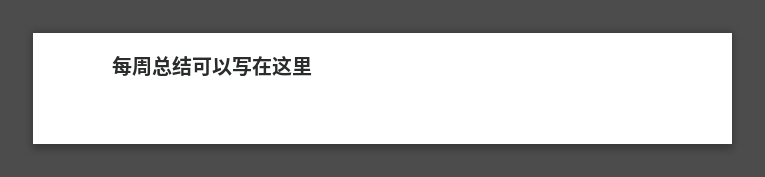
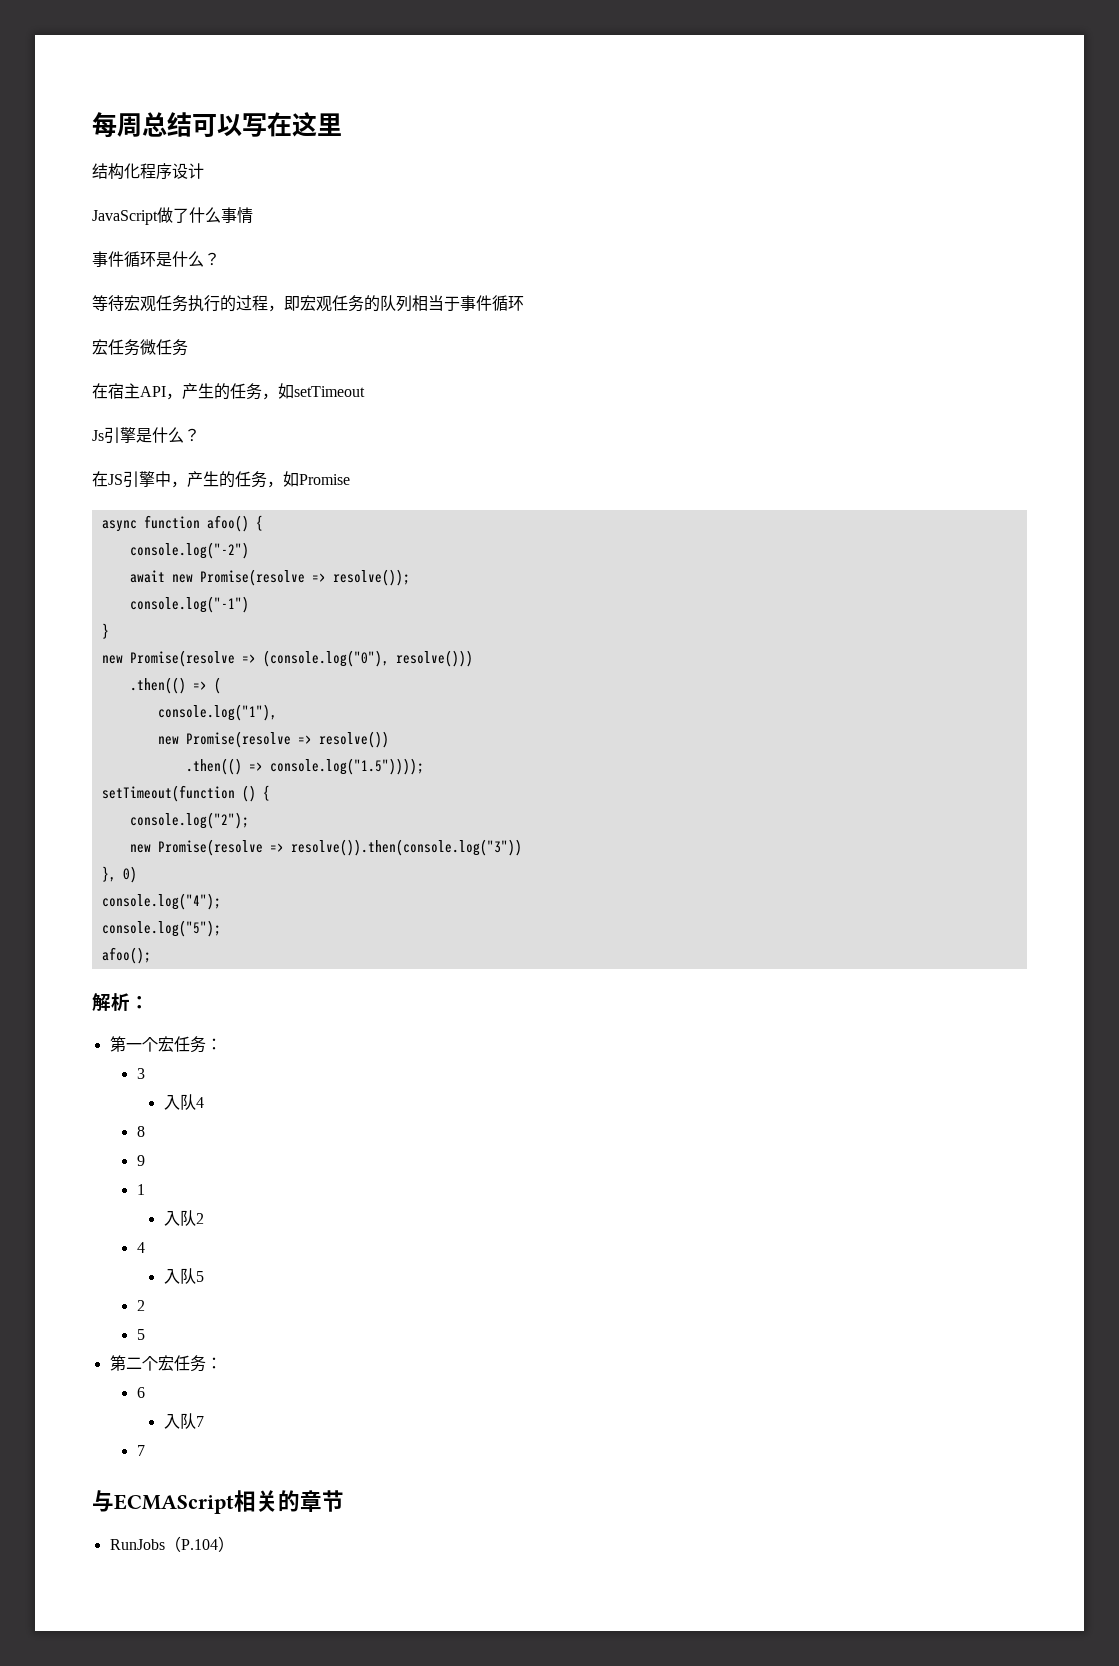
+ 结构化程序设计
+ JavaScript做了什么事情
+ 事件循环是什么？
+ 等待宏观任务执行的过程，即宏观任务的队列相当于事件循环
+ 宏任务微任务
+ 在宿主API，产生的任务，如setTimeout
+ Js引擎是什么？
+ 在JS引擎中，产生的任务，如Promise
+ async function afoo() {
+ console.log("-2")
+ await new Promise(resolve => resolve());
+ console.log("-1")
+ }
+ new Promise(resolve => (console.log("0"), resolve()))
+ .then(() => (
+ console.log("1"),
+ new Promise(resolve => resolve())
+ .then(() => console.log("1.5"))));
+ setTimeout(function () {
+ console.log("2");
+ new Promise(resolve => resolve()).then(console.log("3"))
+ }, 0)
+ console.log("4");
+ console.log("5");
+ afoo();
+ 解析：
+ 第一个宏任务：
+ 3
+ 入队4
+ 8
+ 9
+ 1
+ 入队2
+ 4
+ 入队5
+ 2
+ 5
+ 第二个宏任务：
+ 6
+ 入队7
+ 7
+ 与ECMAScript相关的章节
+ RunJobs（P.104）

